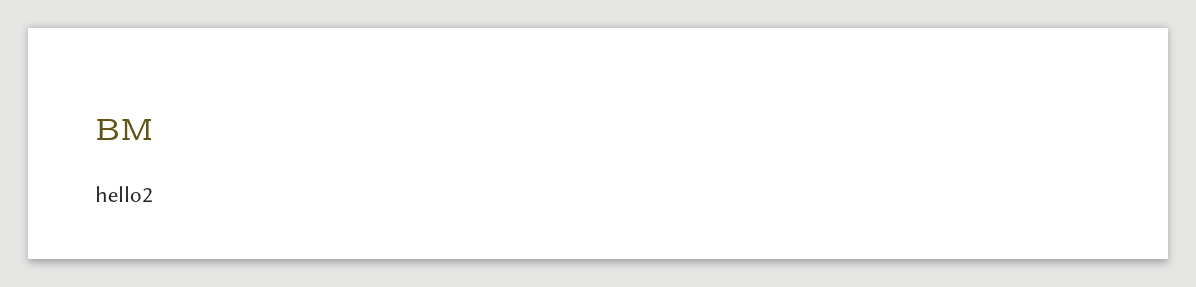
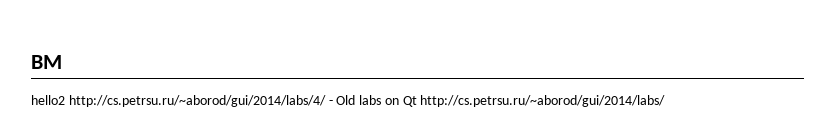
- hello2
+ hello2 http://cs.petrsu.ru/~aborod/gui/2014/labs/4/ - Old labs on Qt http://cs.petrsu.ru/~aborod/gui/2014/labs/

